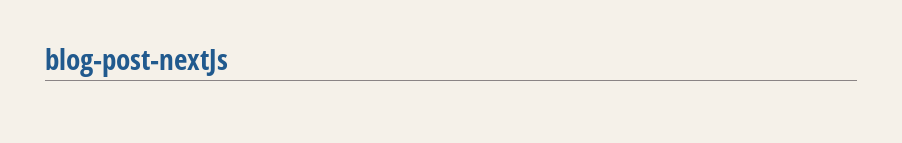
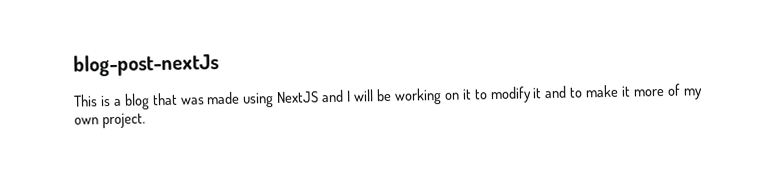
+ This is a blog that was made using NextJS and I will be working on it to modify it and to make it more of my own project.

